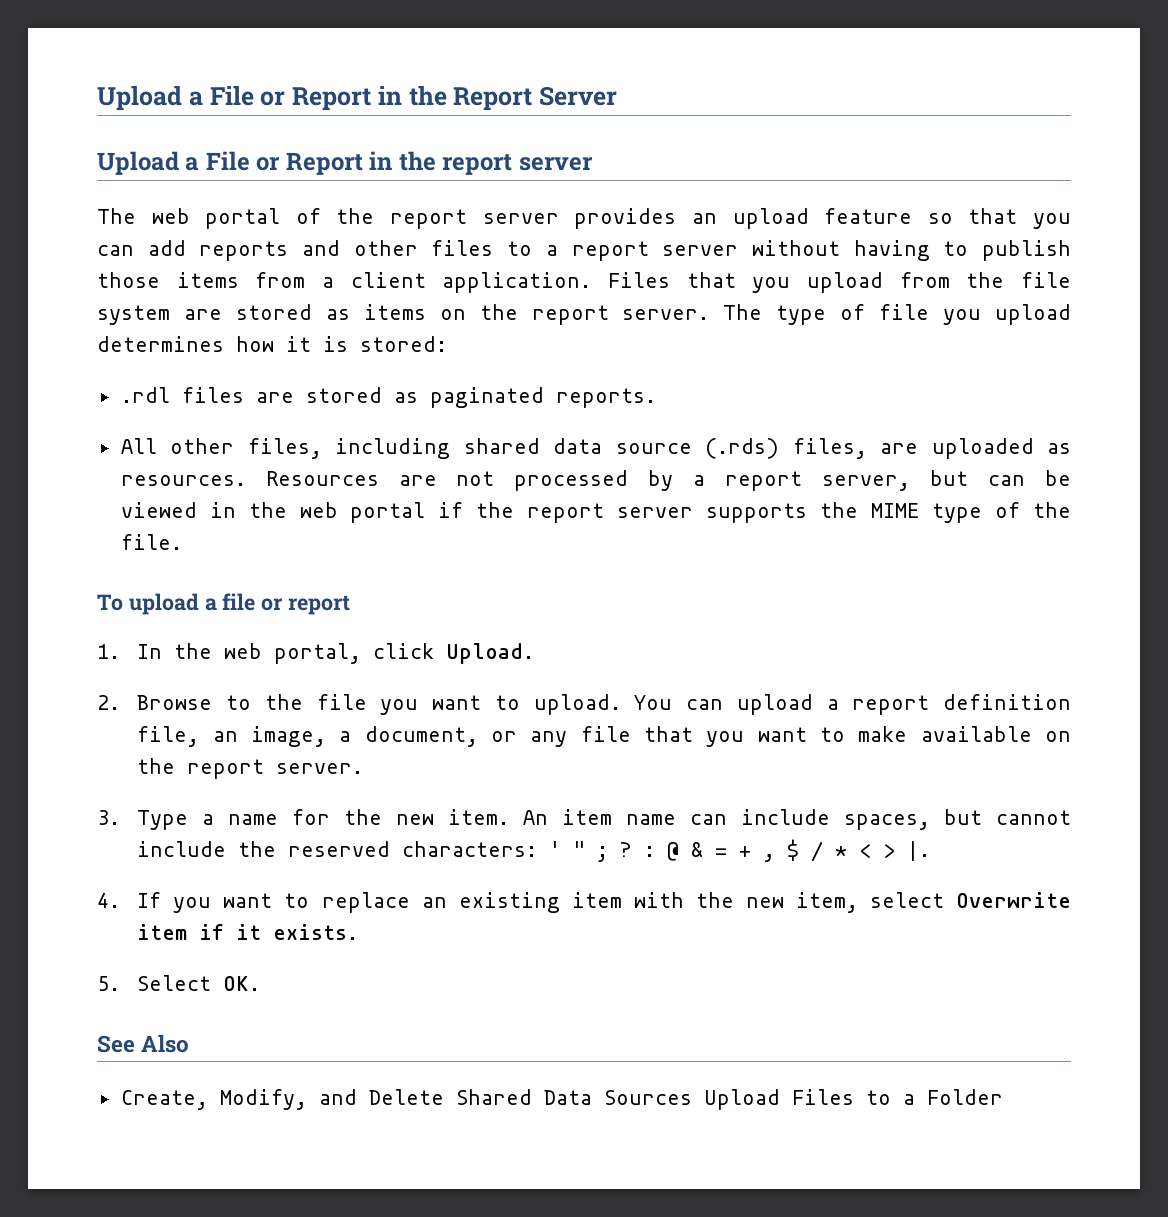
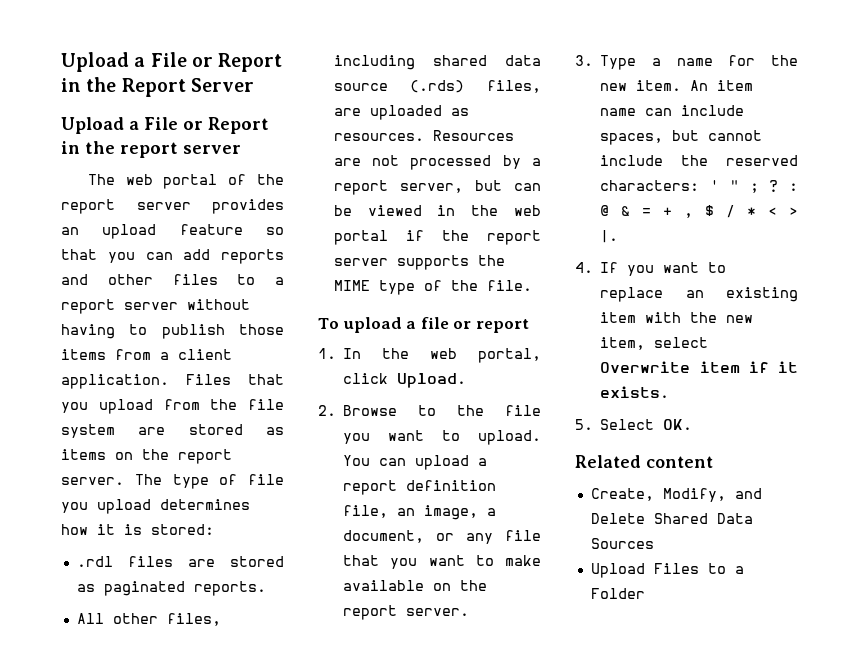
- See Also
+ Related content
- Create, Modify, and Delete Shared Data Sources Upload Files to a Folder
+ Create, Modify, and Delete Shared Data Sources
+ Upload Files to a Folder

